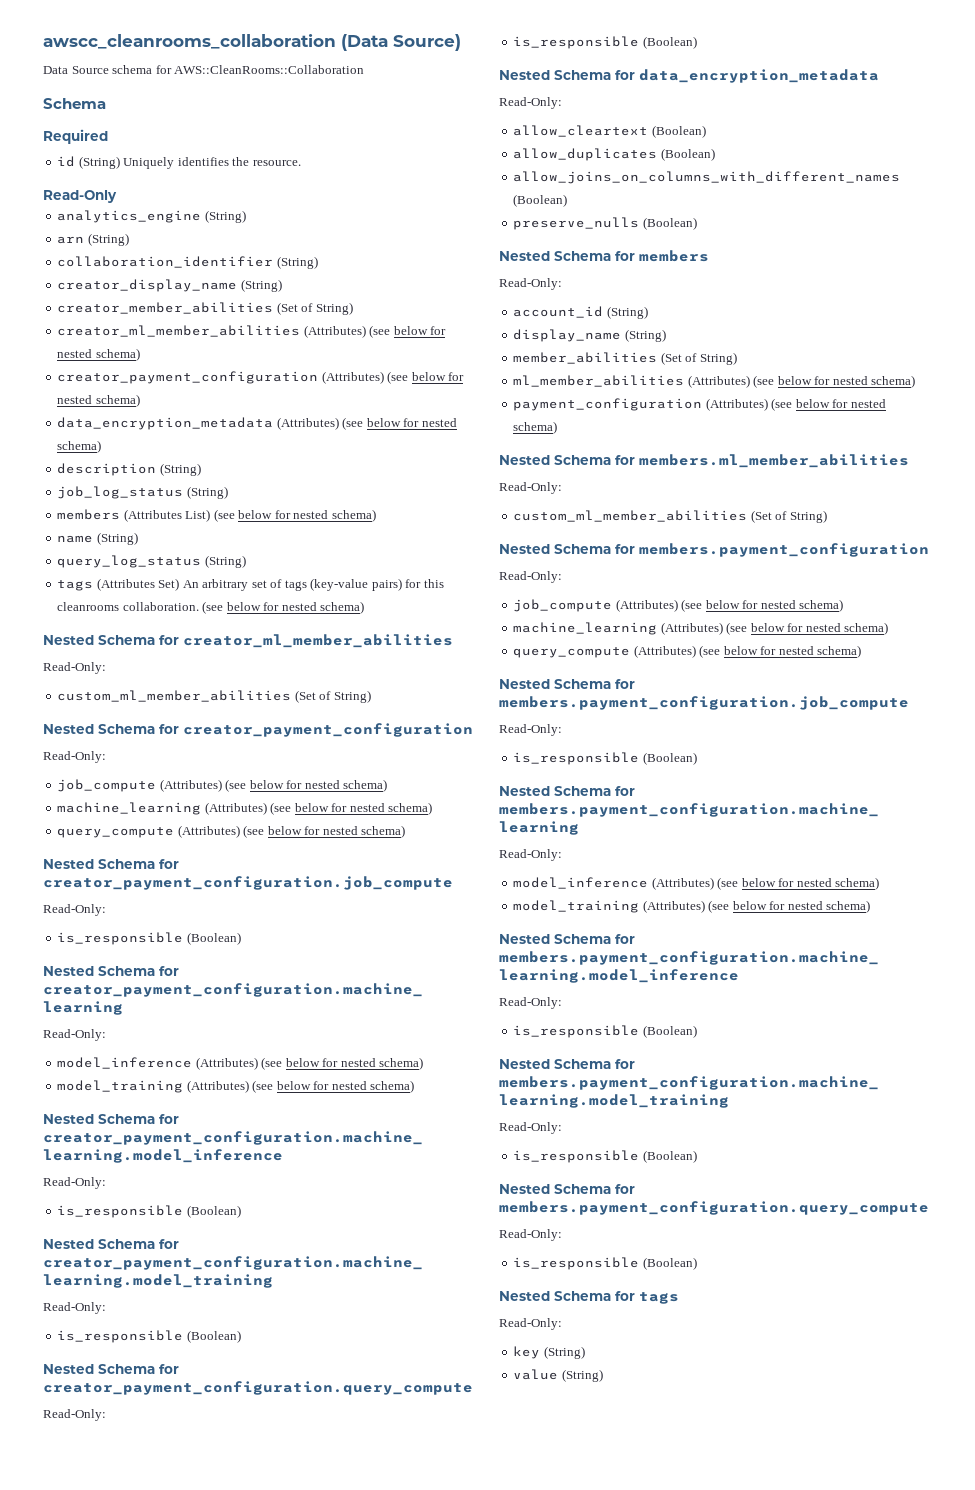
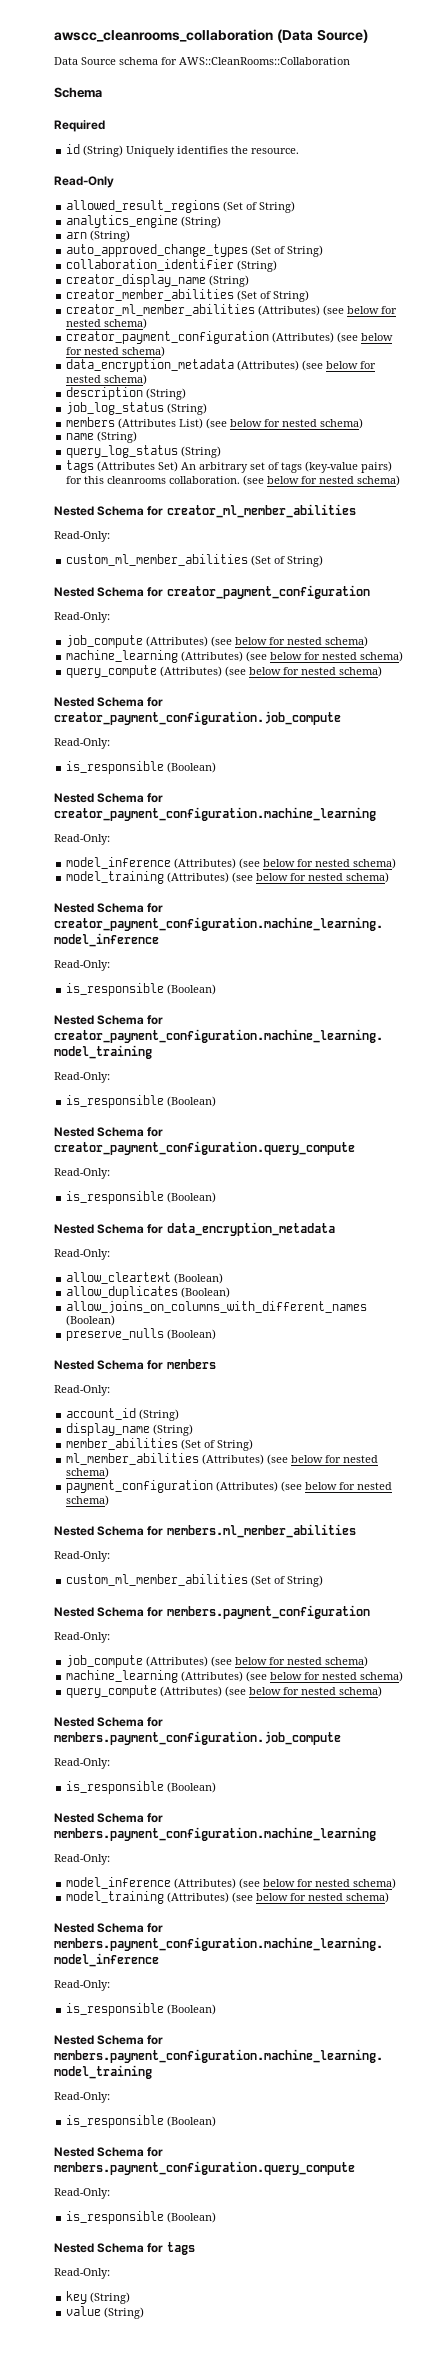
+ allowed_result_regions (Set of String)
+ auto_approved_change_types (Set of String)

